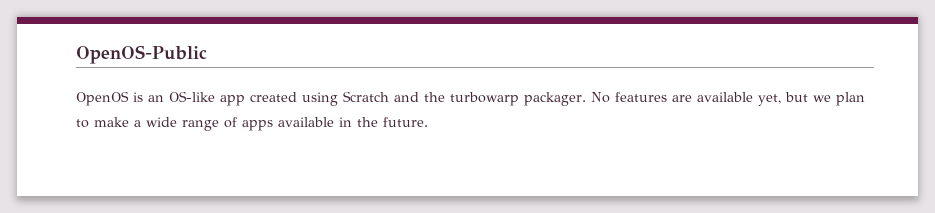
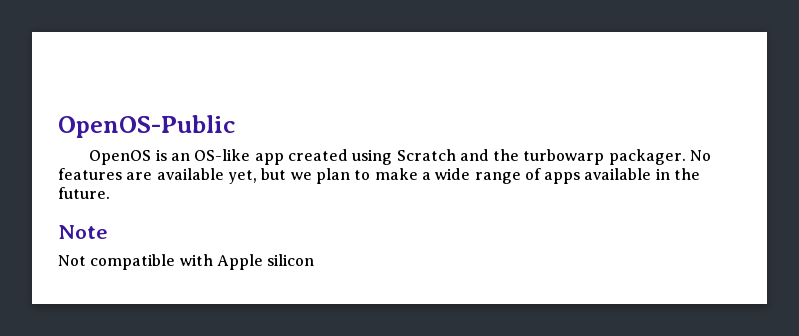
+ Note
+ Not compatible with Apple silicon

